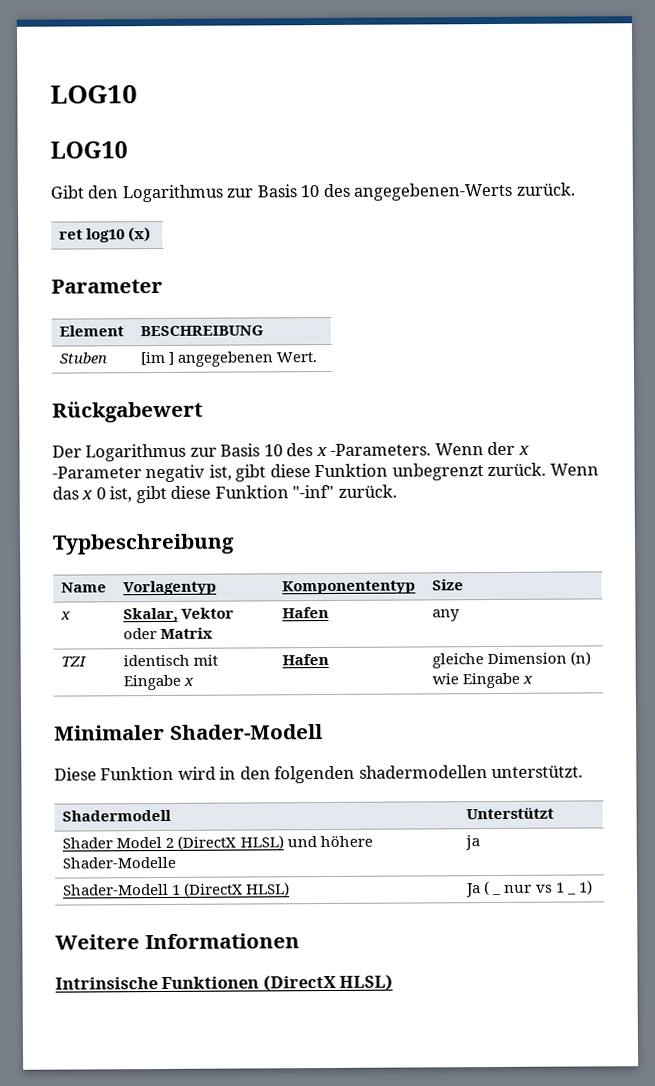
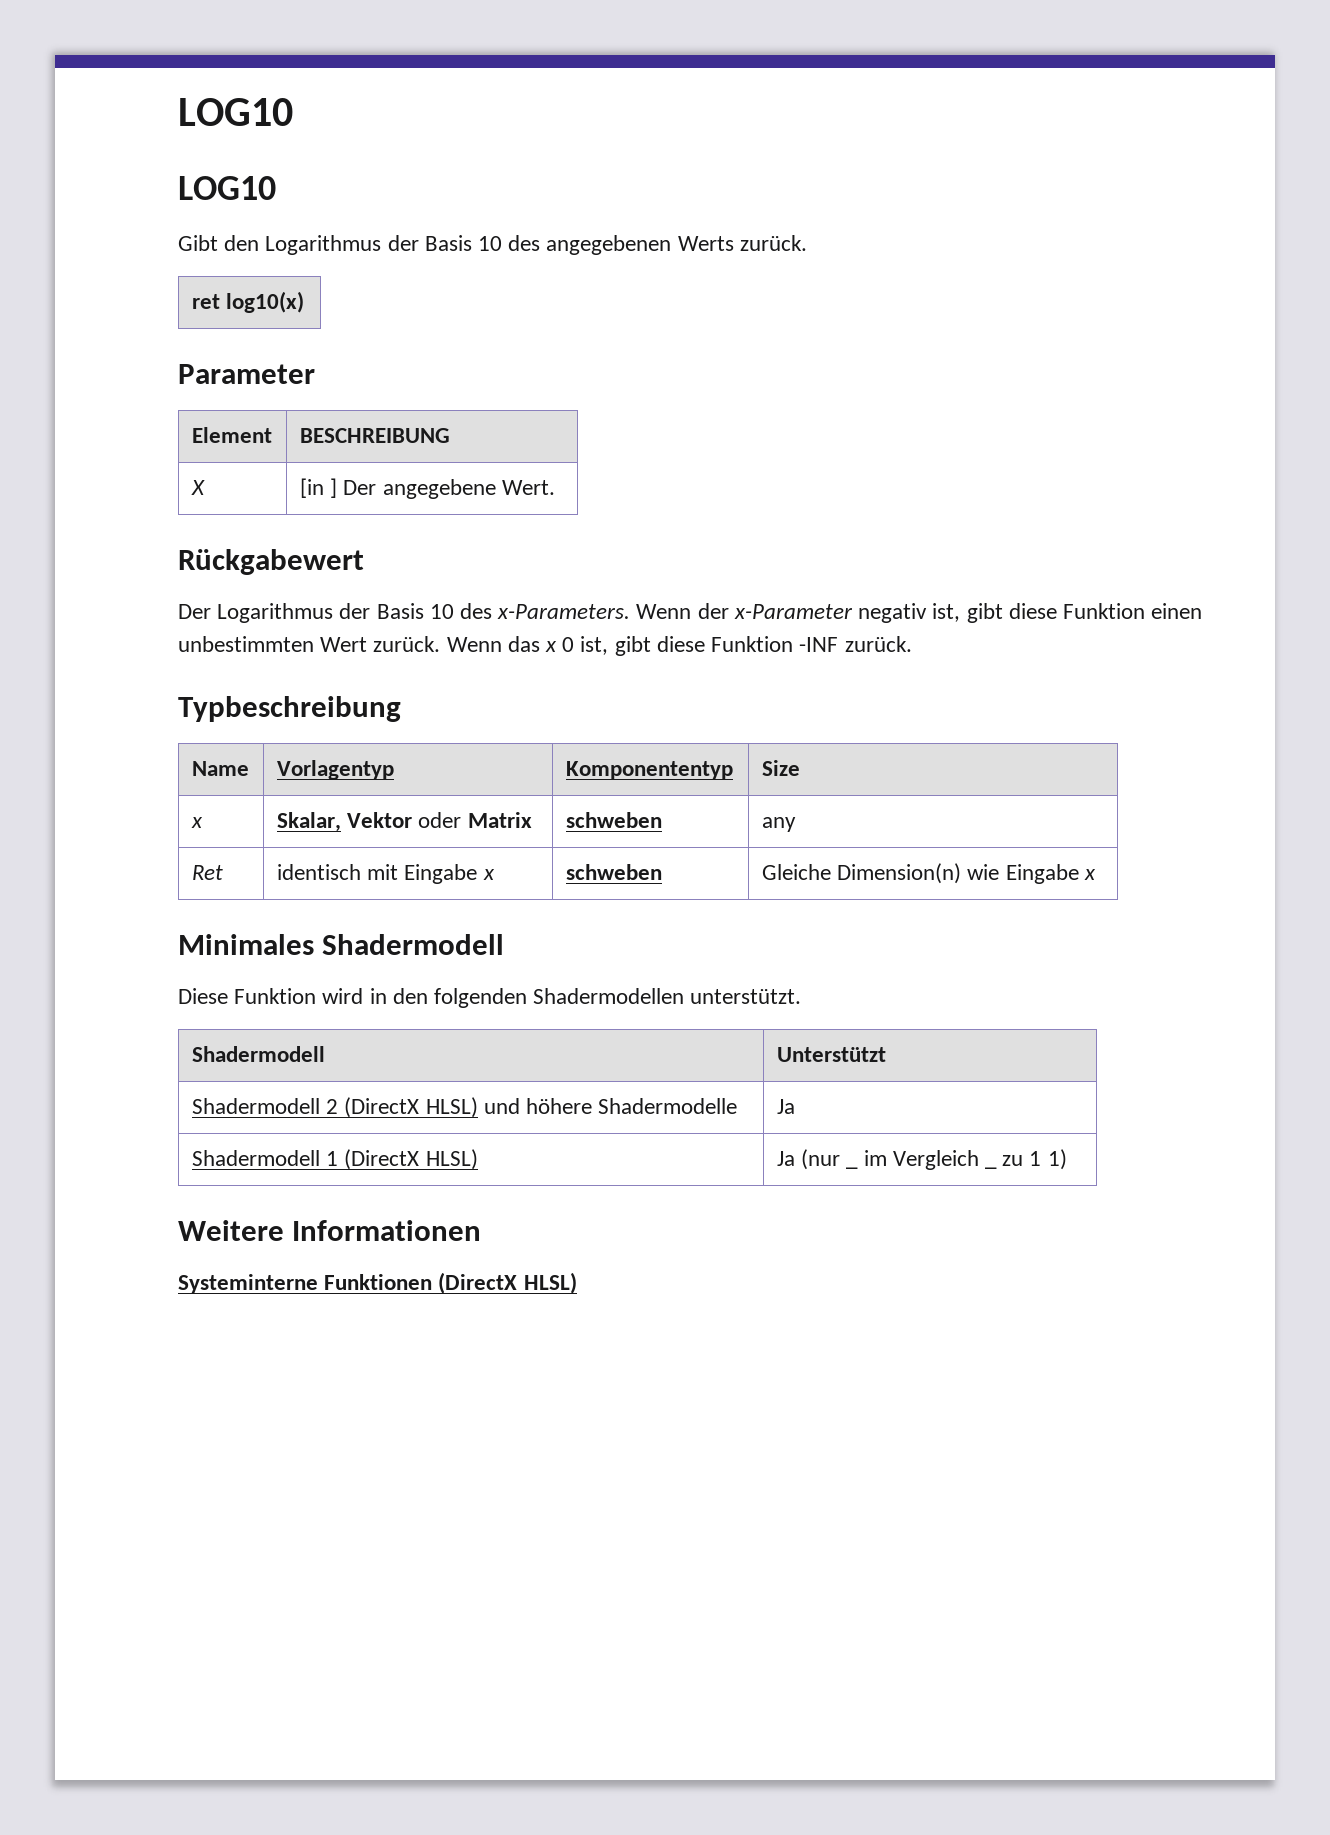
- Gibt den Logarithmus zur Basis 10 des angegebenen-Werts zurück.
+ Gibt den Logarithmus der Basis 10 des angegebenen Werts zurück.
- ret log10 (x)
+ ret log10(x)
- Stuben | [im ] angegebenen Wert.
+ X | [in ] Der angegebene Wert.
- Der Logarithmus zur Basis 10 des x -Parameters. Wenn der x -Parameter negativ ist, gibt diese Funktion unbegrenzt zurück.
+ Der Logarithmus der Basis 10 des x-Parameters. Wenn der x-Parameter negativ ist, gibt diese Funktion einen unbestimmten Wert zurück.
- Wenn das x 0 ist, gibt diese Funktion "-inf" zurück.
+ Wenn das x 0 ist, gibt diese Funktion -INF zurück.
- x | Skalar, Vektor oder Matrix | Hafen | any
+ x | Skalar, Vektor oder Matrix | schweben | any
- TZI | identisch mit Eingabe x | Hafen | gleiche Dimension (n) wie Eingabe x
+ Ret | identisch mit Eingabe x | schweben | Gleiche Dimension(n) wie Eingabe x
- Minimaler Shader-Modell
+ Minimales Shadermodell
- Diese Funktion wird in den folgenden shadermodellen unterstützt.
+ Diese Funktion wird in den folgenden Shadermodellen unterstützt.
- Shader Model 2 (DirectX HLSL) und höhere Shader-Modelle | ja
- Shader-Modell 1 (DirectX HLSL) | Ja ( _ nur vs 1 _ 1)
+ Shadermodell 2 (DirectX HLSL) und höhere Shadermodelle | Ja
+ Shadermodell 1 (DirectX HLSL) | Ja (nur _ im Vergleich _ zu 1 1)
- Intrinsische Funktionen (DirectX HLSL)
+ Systeminterne Funktionen (DirectX HLSL)

